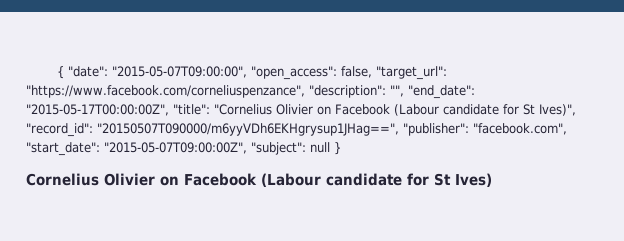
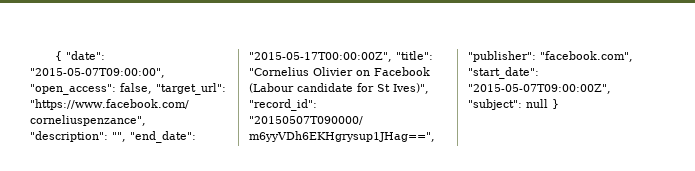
- Cornelius Olivier on Facebook (Labour candidate for St Ives)

